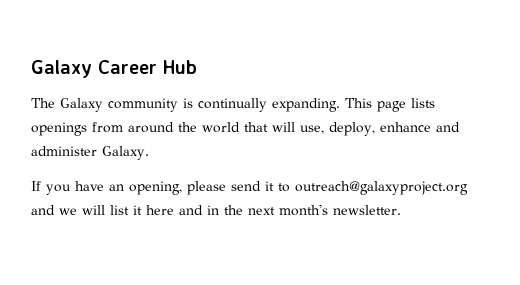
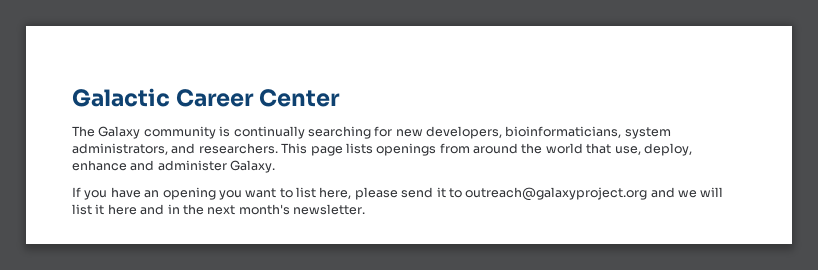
- Galaxy Career Hub
+ Galactic Career Center
- The Galaxy community is continually expanding.
+ The Galaxy community is continually searching for new developers, bioinformaticians, system administrators, and researchers.
- This page lists openings from around the world that will use, deploy, enhance and administer Galaxy.
+ This page lists openings from around the world that use, deploy, enhance and administer Galaxy.
- If you have an opening, please send it to outreach@galaxyproject.org and we will list it here and in the next month's newsletter.
+ If you have an opening you want to list here, please send it to outreach@galaxyproject.org and we will list it here and in the next month's newsletter.

